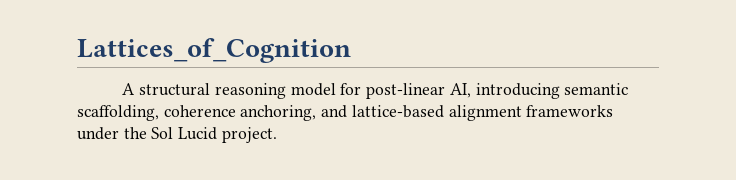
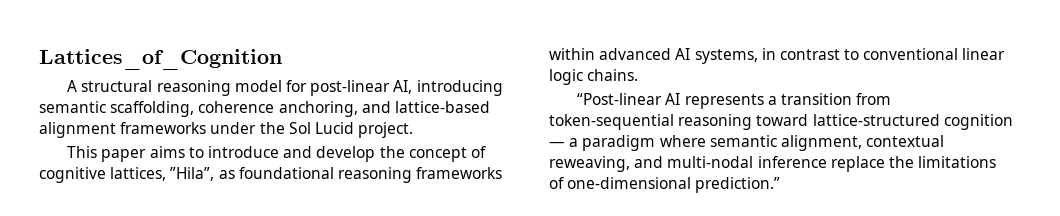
+ This paper aims to introduce and develop the concept of cognitive lattices, ”Hila”, as foundational reasoning frameworks within advanced AI systems, in contrast to conventional linear logic chains.
+ “Post-linear AI represents a transition from token-sequential reasoning toward lattice-structured cognition — a paradigm where semantic alignment, contextual reweaving, and multi-nodal inference replace the limitations of one-dimensional prediction.”

